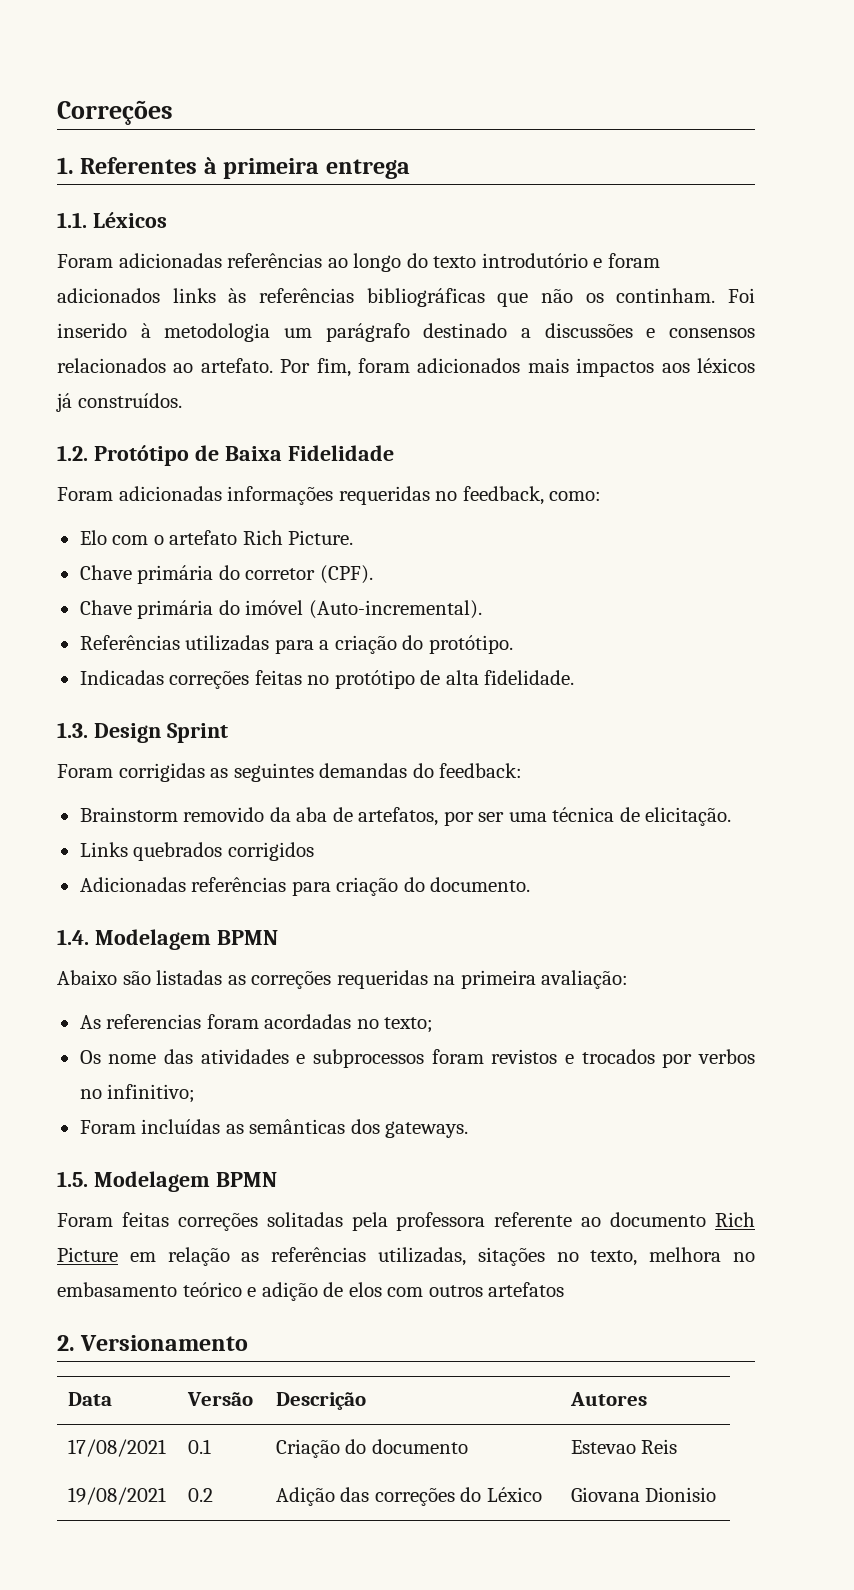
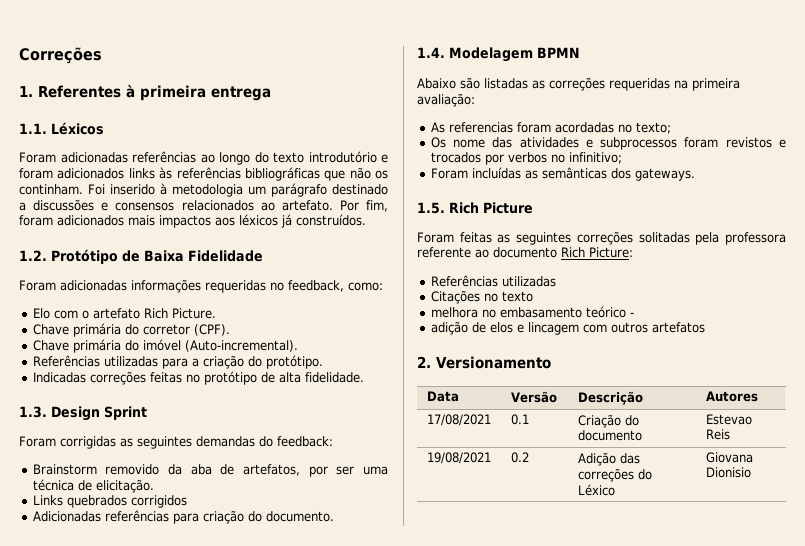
- 1.5. Modelagem BPMN
+ 1.5. Rich Picture
- Foram feitas correções solitadas pela professora referente ao documento Rich Picture em relação as referências utilizadas, sitações no texto, melhora no embasamento teórico e adição de elos com outros artefatos
+ Foram feitas as seguintes correções solitadas pela professora referente ao documento Rich Picture:
+ Referências utilizadas
+ Citações no texto
+ melhora no embasamento teórico -
+ adição de elos e lincagem com outros artefatos

